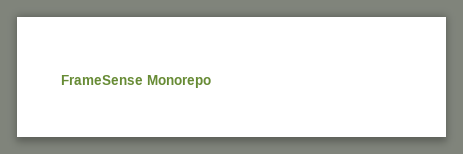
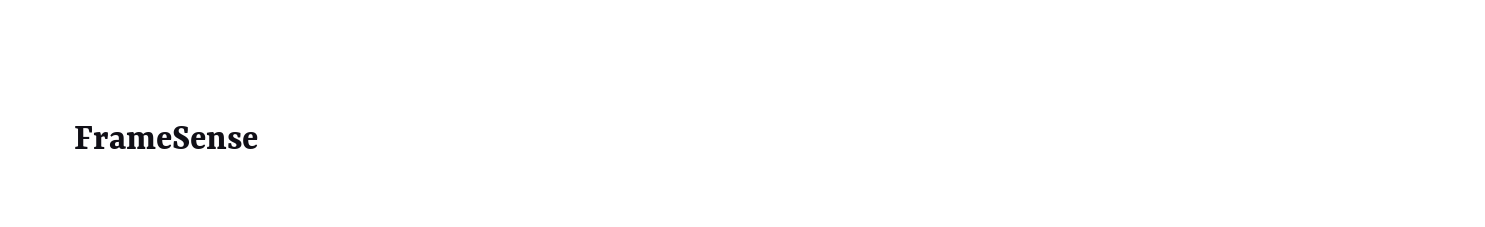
- FrameSense Monorepo
+ FrameSense

